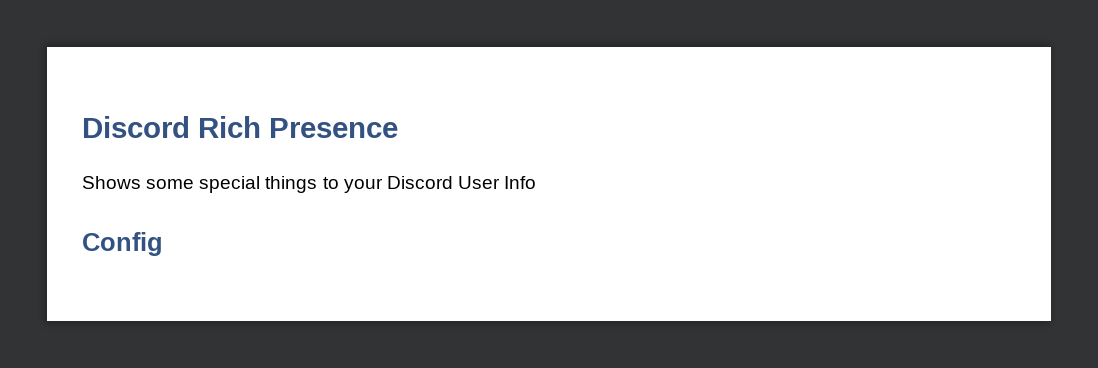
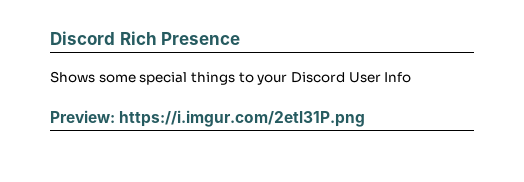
- Config
+ Preview: https://i.imgur.com/2etl31P.png

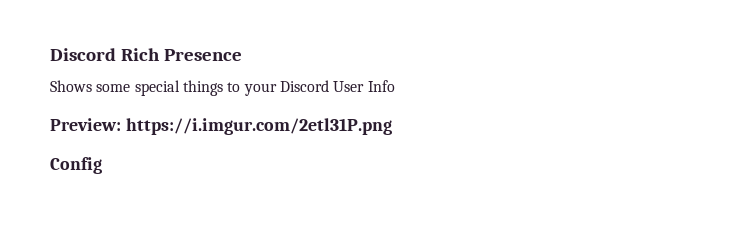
+ Config

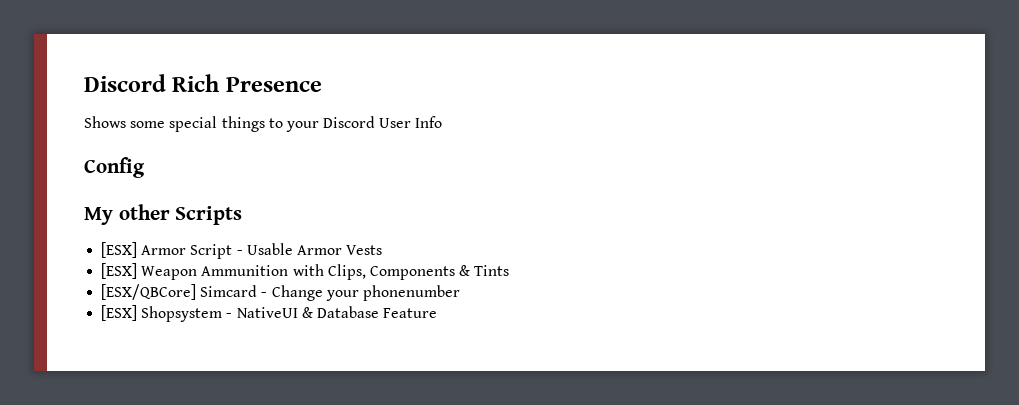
- Preview: https://i.imgur.com/2etl31P.png
  Config
+ My other Scripts
+ [ESX] Armor Script - Usable Armor Vests
+ [ESX] Weapon Ammunition with Clips, Components & Tints
+ [ESX/QBCore] Simcard - Change your phonenumber
+ [ESX] Shopsystem - NativeUI & Database Feature

